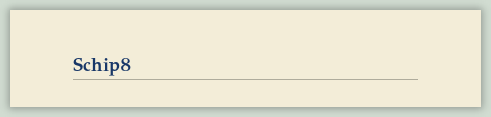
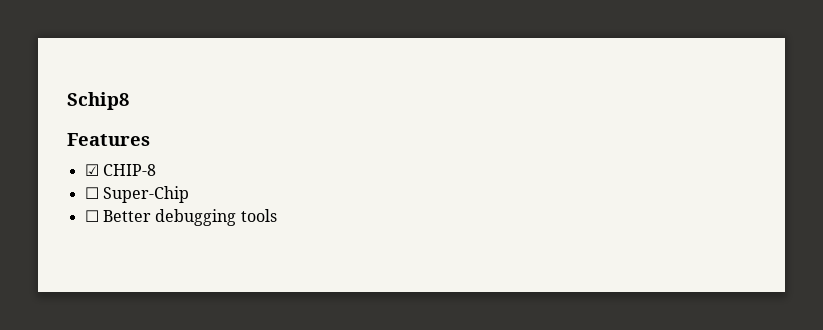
+ Features
+ ☑ CHIP-8
+ ☐ Super-Chip
+ ☐ Better debugging tools

